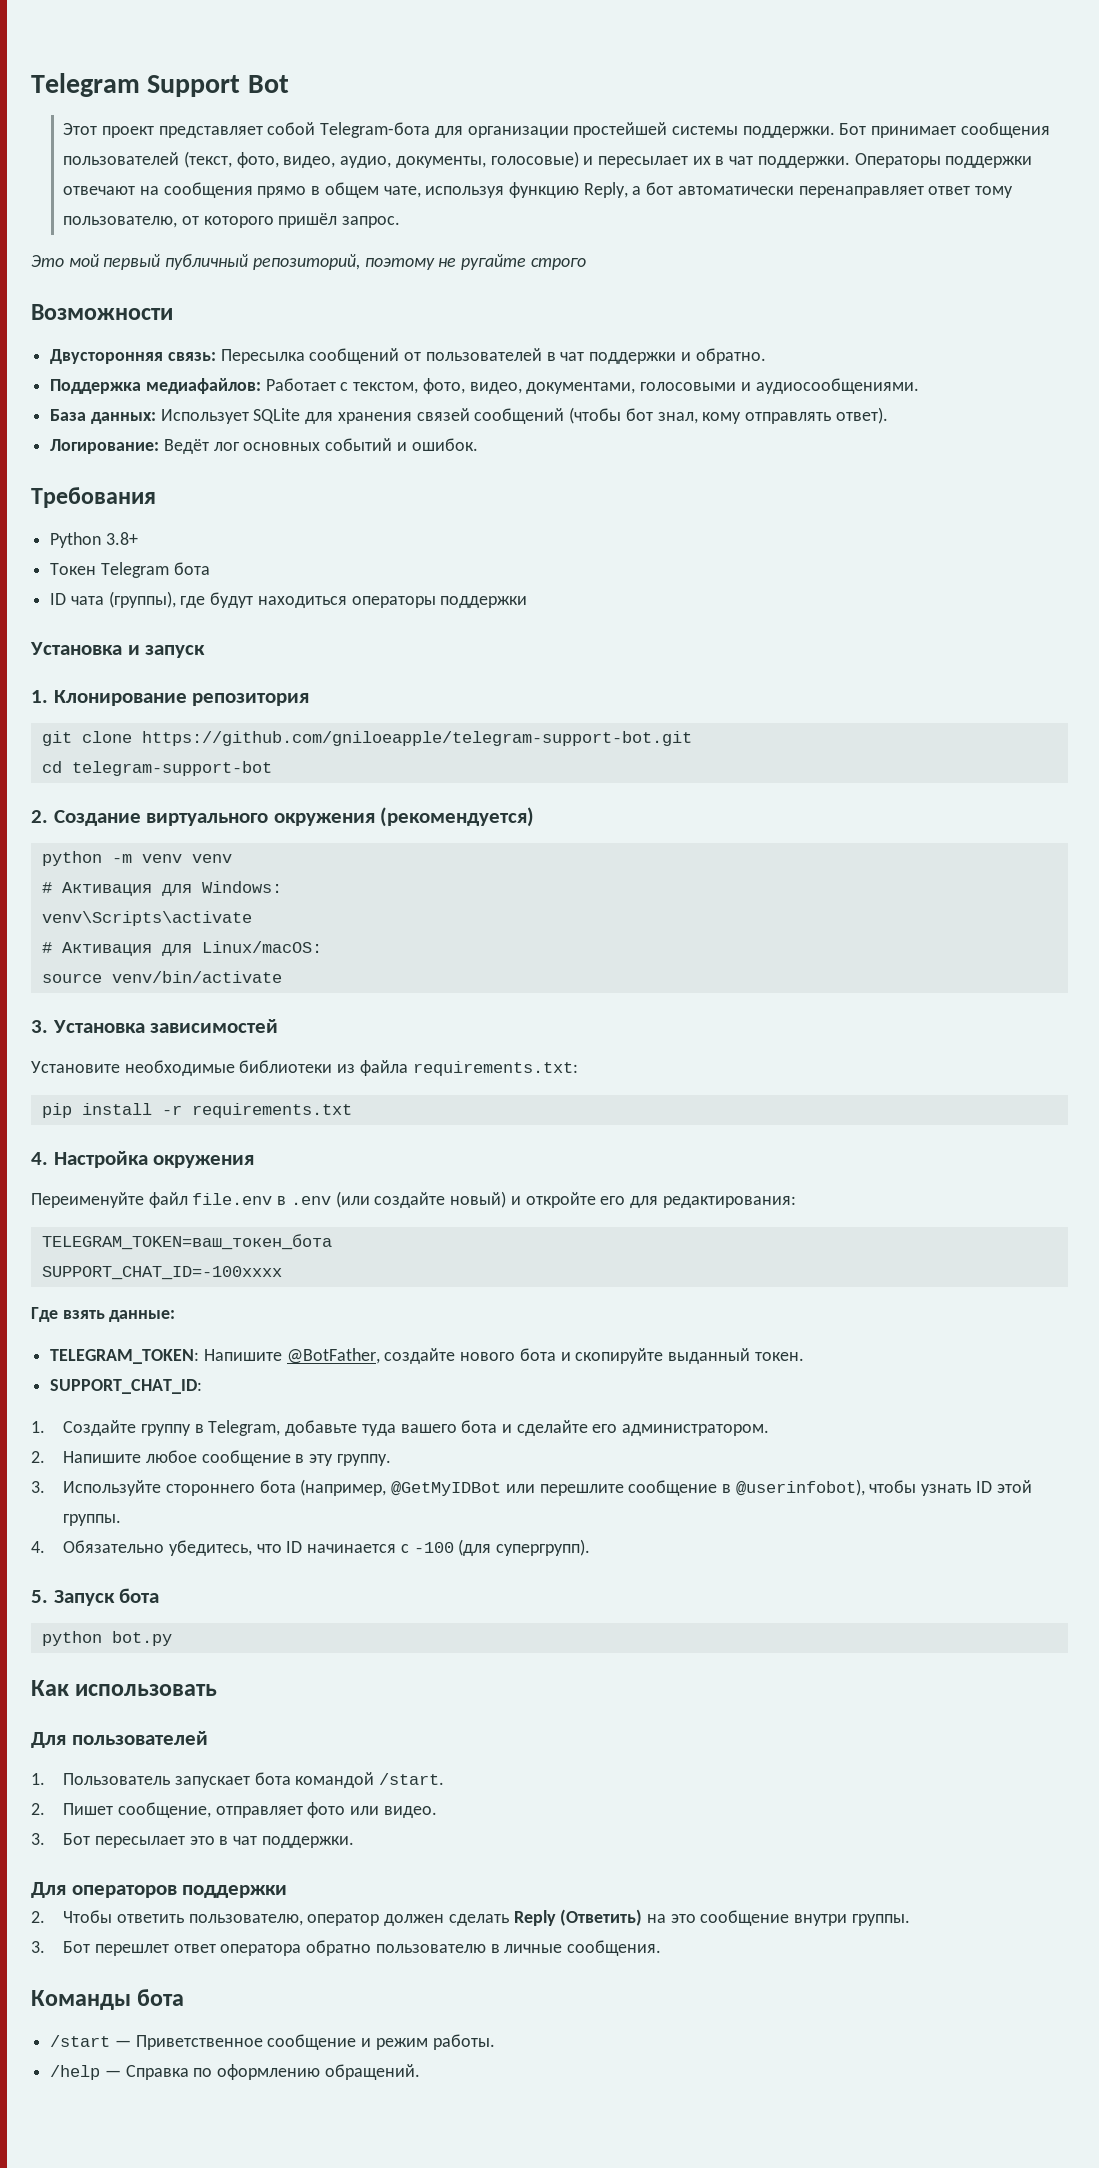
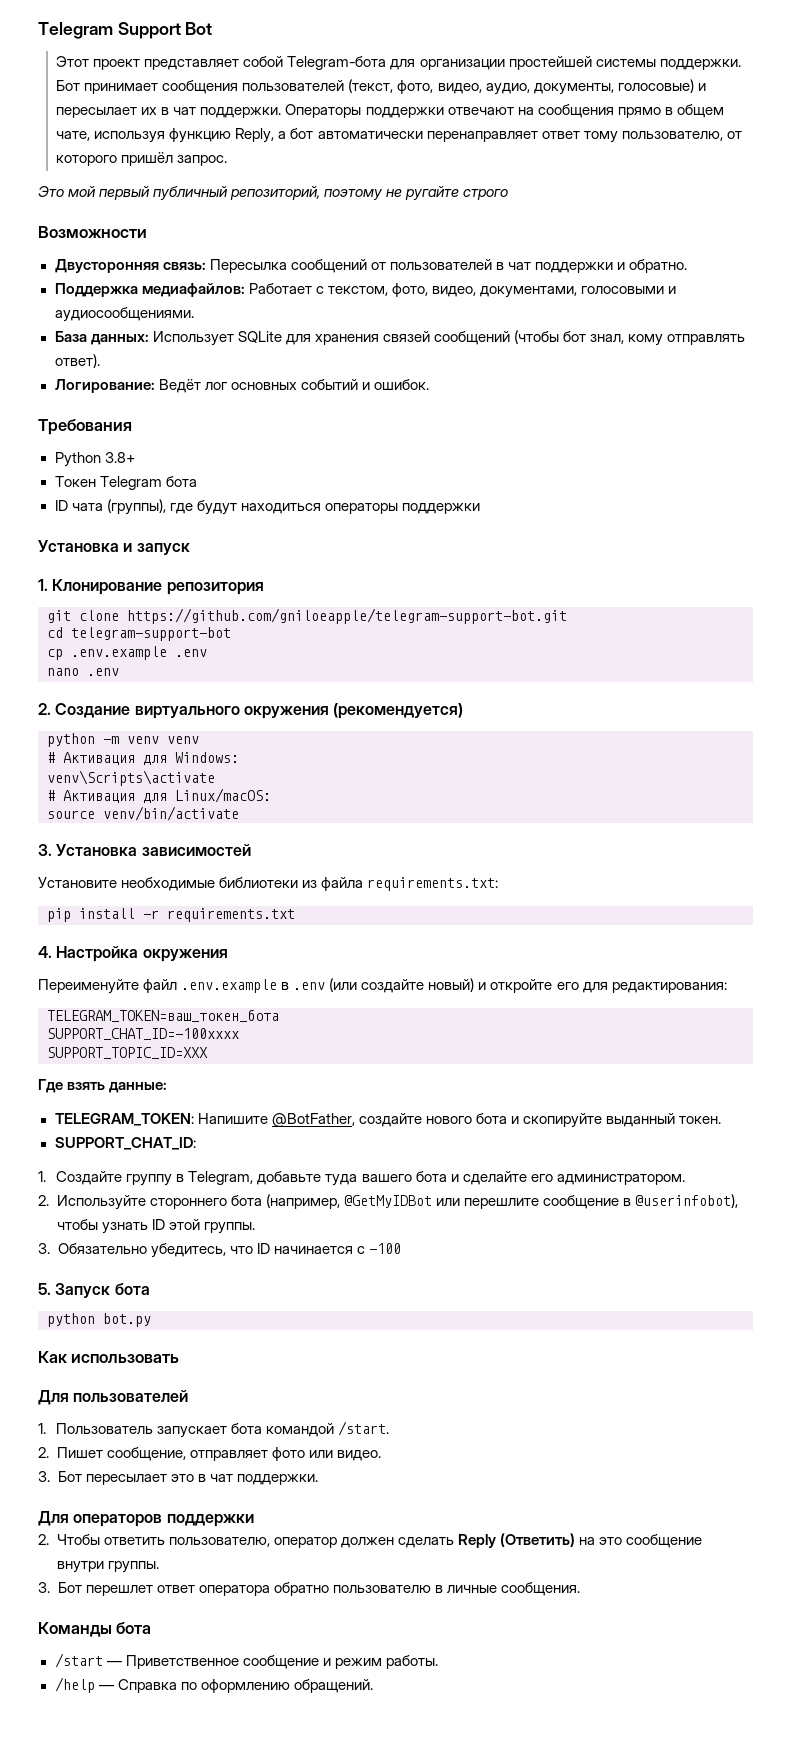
+ cp .env.example .env
+ nano .env
- Переименуйте файл file.env в .env (или создайте новый) и откройте его для редактирования:
+ Переименуйте файл .env.example в .env (или создайте новый) и откройте его для редактирования:
+ SUPPORT_TOPIC_ID=XXX
- 2. Напишите любое сообщение в эту группу.
- 3. Используйте стороннего бота (например, @GetMyIDBot или перешлите сообщение в @userinfobot), чтобы узнать ID этой группы.
+ 2. Используйте стороннего бота (например, @GetMyIDBot или перешлите сообщение в @userinfobot), чтобы узнать ID этой группы.
- 4. Обязательно убедитесь, что ID начинается с -100 (для супергрупп).
+ 3. Обязательно убедитесь, что ID начинается с -100

